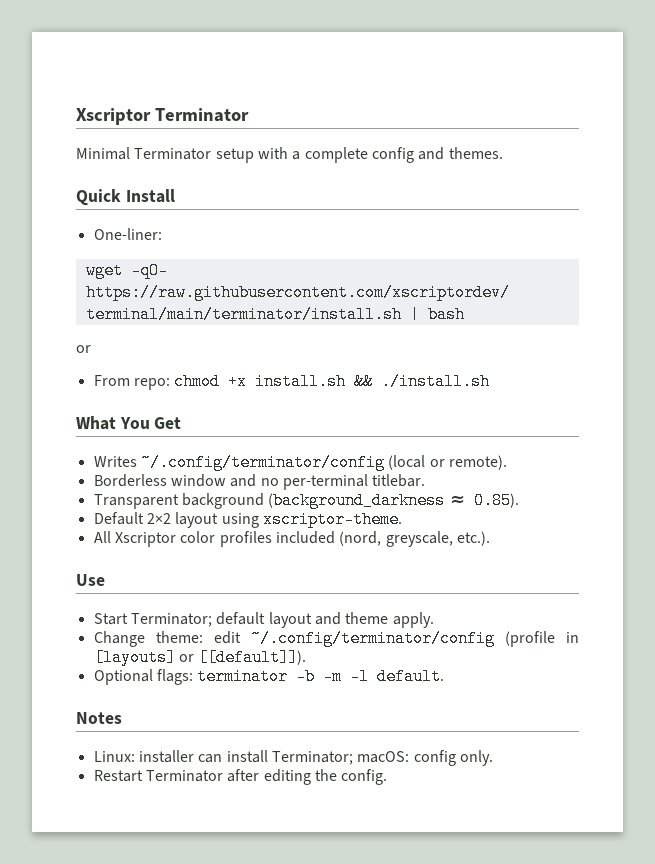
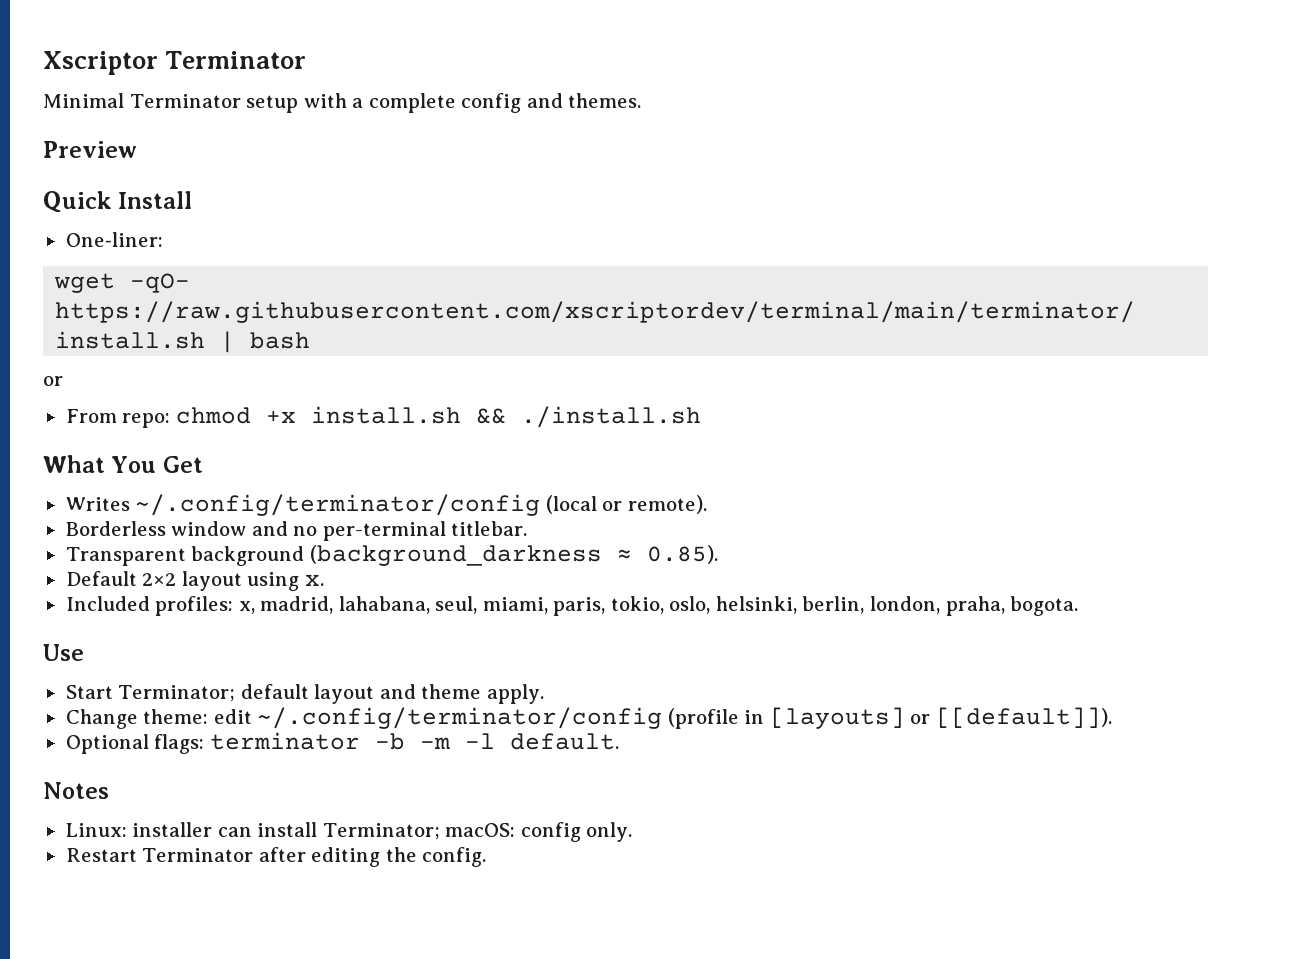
+ Preview
- Default 2×2 layout using xscriptor-theme.
- All Xscriptor color profiles included (nord, greyscale, etc.).
+ Default 2×2 layout using x.
+ Included profiles: x, madrid, lahabana, seul, miami, paris, tokio, oslo, helsinki, berlin, london, praha, bogota.

